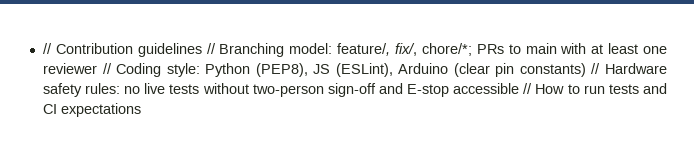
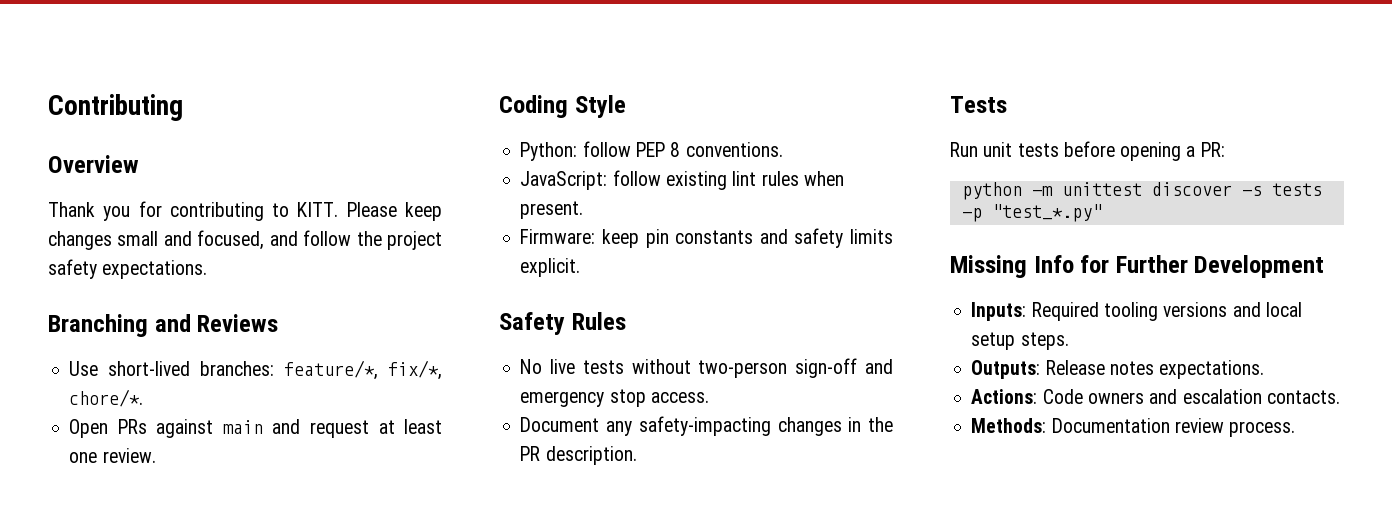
- // Contribution guidelines // Branching model: feature/, fix/, chore/*; PRs to main with at least one reviewer // Coding style: Python (PEP8), JS (ESLint), Arduino (clear pin constants) // Hardware safety rules: no live tests without two-person sign-off and E-stop accessible // How to run tests and CI expectations
+ Contributing
+ Overview
+ Thank you for contributing to KITT. Please keep changes small and focused, and follow the project safety expectations.
+ Branching and Reviews
+ Use short-lived branches: feature/*, fix/*, chore/*.
+ Open PRs against main and request at least one review.
+ Coding Style
+ Python: follow PEP 8 conventions.
+ JavaScript: follow existing lint rules when present.
+ Firmware: keep pin constants and safety limits explicit.
+ Safety Rules
+ No live tests without two-person sign-off and emergency stop access.
+ Document any safety-impacting changes in the PR description.
+ Tests
+ Run unit tests before opening a PR:
+ python -m unittest discover -s tests -p "test_*.py"
+ Missing Info for Further Development
+ Inputs: Required tooling versions and local setup steps.
+ Outputs: Release notes expectations.
+ Actions: Code owners and escalation contacts.
+ Methods: Documentation review process.

